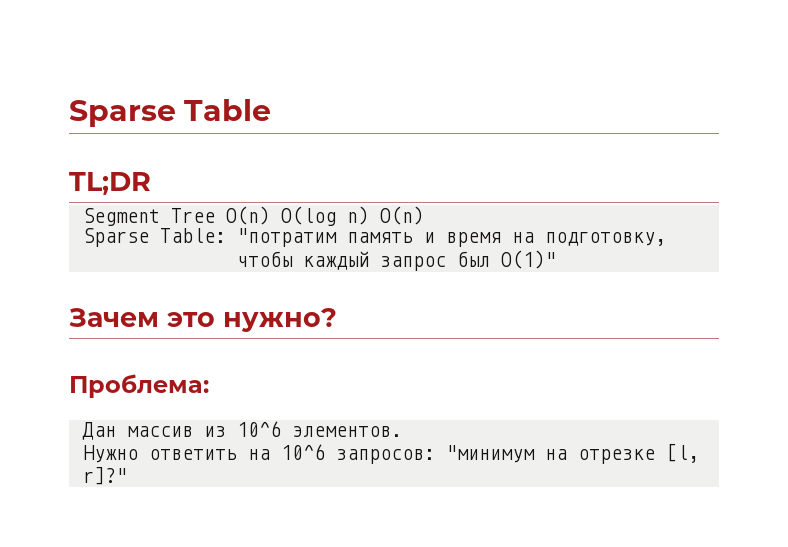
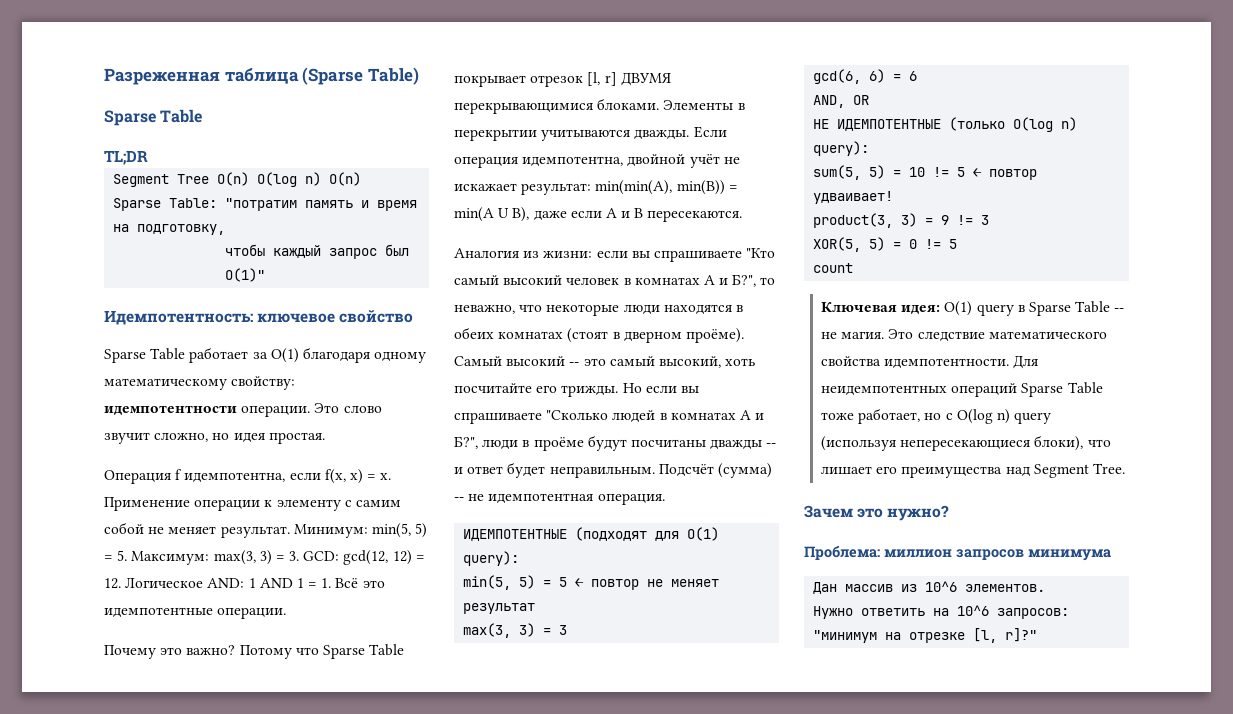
+ Разреженная таблица (Sparse Table)
+ Идемпотентность: ключевое свойство
+ Sparse Table работает за O(1) благодаря одному математическому свойству: идемпотентности операции. Это слово звучит сложно, но идея простая.
+ Операция f идемпотентна, если f(x, x) = x. Применение операции к элементу с самим собой не меняет результат. Минимум: min(5, 5) = 5. Максимум: max(3, 3) = 3. GCD: gcd(12, 12) = 12. Логическое AND: 1 AND 1 = 1. Всё это идемпотентные операции.
+ Почему это важно? Потому что Sparse Table покрывает отрезок [l, r] ДВУМЯ перекрывающимися блоками. Элементы в перекрытии учитываются дважды. Если операция идемпотентна, двойной учёт не искажает результат: min(min(A), min(B)) = min(A U B), даже если A и B пересекаются.
+ Аналогия из жизни: если вы спрашиваете "Кто самый высокий человек в комнатах А и Б?", то неважно, что некоторые люди находятся в обеих комнатах (стоят в дверном проёме). Самый высокий -- это самый высокий, хоть посчитайте его трижды. Но если вы спрашиваете "Сколько людей в комнатах А и Б?", люди в проёме будут посчитаны дважды -- и ответ будет неправильным. Подсчёт (сумма) -- не идемпотентная операция.
+ ИДЕМПОТЕНТНЫЕ (подходят для O(1) query):
+ min(5, 5) = 5 ← повтор не меняет результат
+ max(3, 3) = 3
+ gcd(6, 6) = 6
+ AND, OR
+ НЕ ИДЕМПОТЕНТНЫЕ (только O(log n) query):
+ sum(5, 5) = 10 != 5 ← повтор удваивает!
+ product(3, 3) = 9 != 3
+ XOR(5, 5) = 0 != 5
+ count
+ Ключевая идея: O(1) query в Sparse Table -- не магия. Это следствие математического свойства идемпотентности. Для неидемпотентных операций Sparse Table тоже работает, но с O(log n) query (используя непересекающиеся блоки), что лишает его преимущества над Segment Tree.
- Проблема:
+ Проблема: миллион запросов минимума

